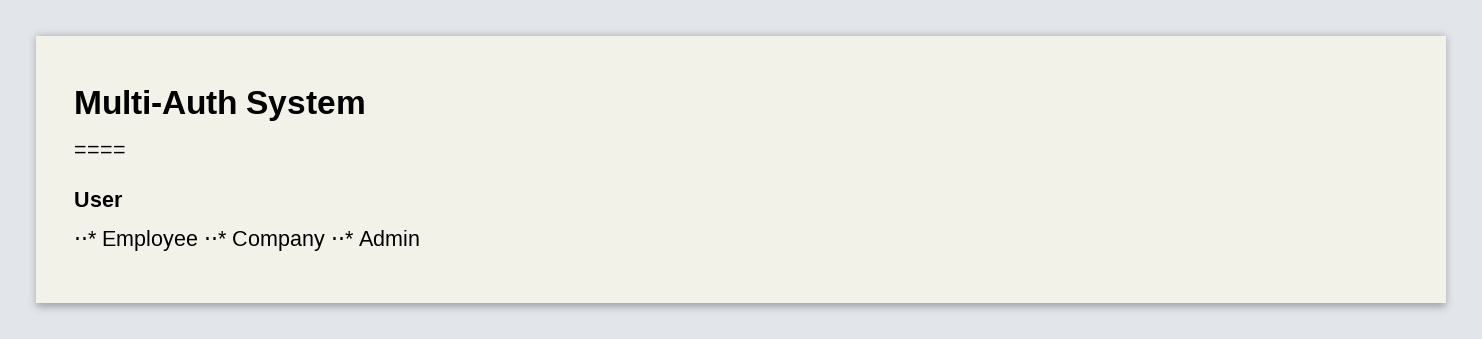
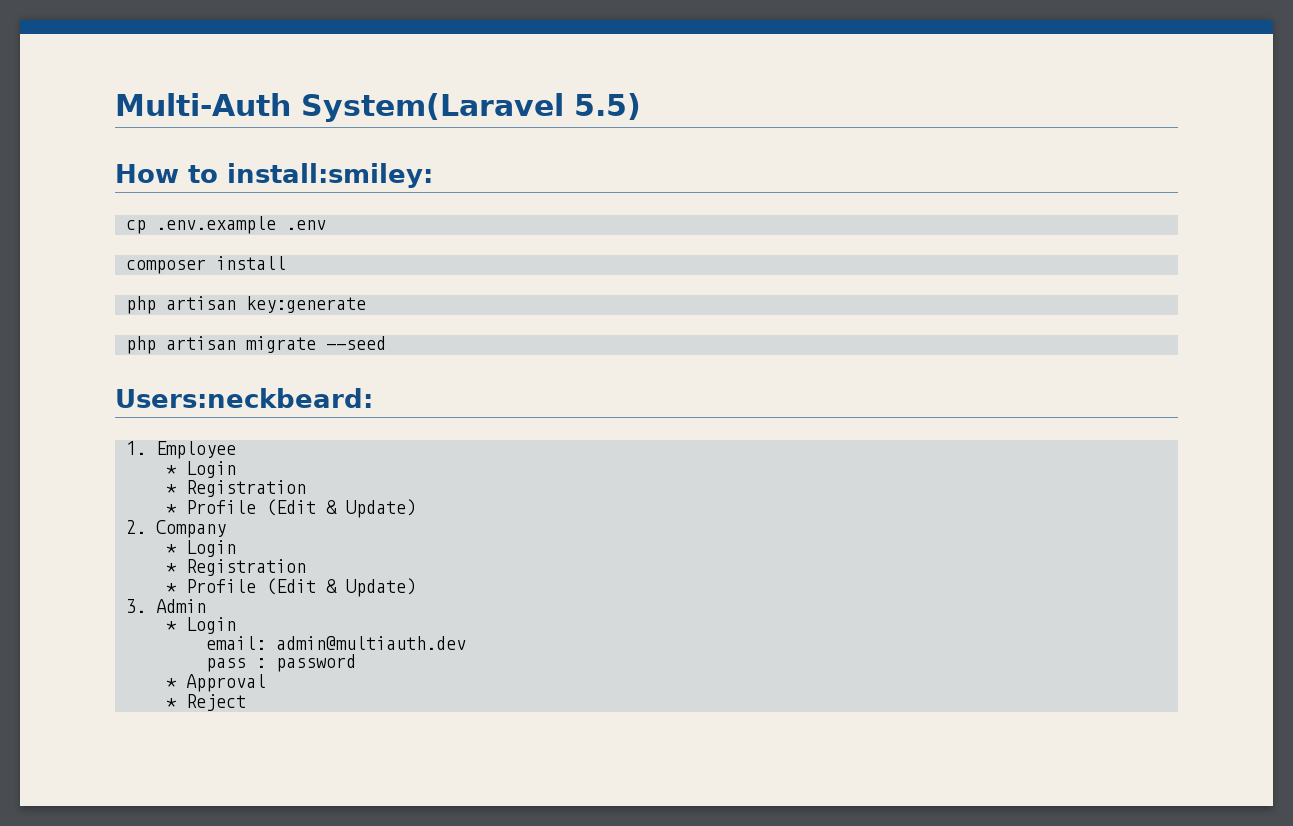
- Multi-Auth System
- ====
- User
- ⋅⋅* Employee ⋅⋅* Company ⋅⋅* Admin
+ Multi-Auth System(Laravel 5.5)
+ How to install:smiley:
+ cp .env.example .env
+ composer install
+ php artisan key:generate
+ php artisan migrate --seed
+ Users:neckbeard:
+ 1. Employee
+ * Login
+ * Registration
+ * Profile (Edit & Update)
+ 2. Company
+ * Login
+ * Registration
+ * Profile (Edit & Update)
+ 3. Admin
+ * Login
+ email: admin@multiauth.dev
+ pass : password
+ * Approval
+ * Reject

